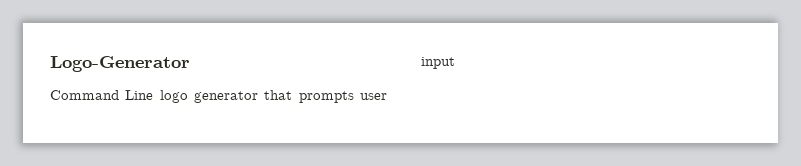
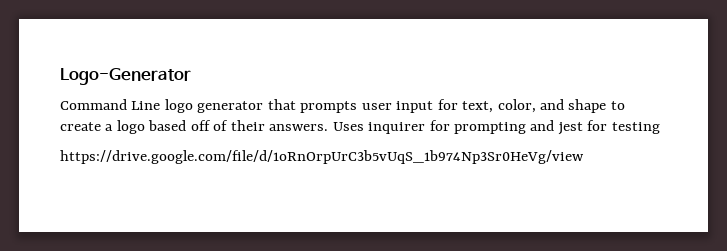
- Command Line logo generator that prompts user input
+ Command Line logo generator that prompts user input for text, color, and shape to create a logo based off of their answers. Uses inquirer for prompting and jest for testing
+ https://drive.google.com/file/d/1oRnOrpUrC3b5vUqS_1b974Np3Sr0HeVg/view

